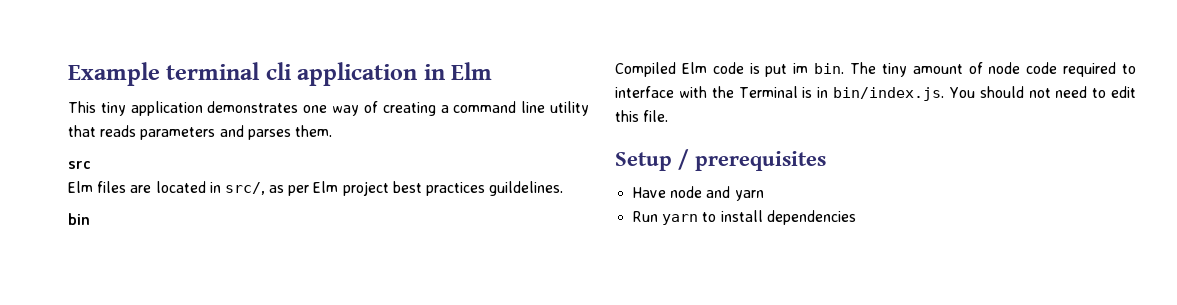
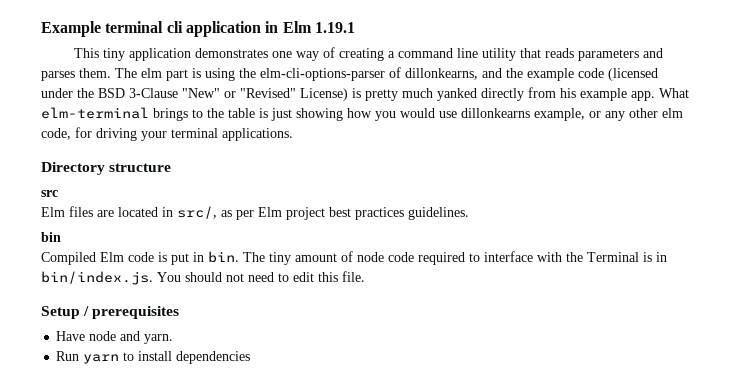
- Example terminal cli application in Elm
+ Example terminal cli application in Elm 1.19.1
+ The elm part is using the elm-cli-options-parser of dillonkearns, and the example code (licensed under the BSD 3-Clause "New" or "Revised" License) is pretty much yanked directly from his example app. What elm-terminal brings to the table is just showing how you would use dillonkearns example, or any other elm code, for driving your terminal applications.
+ Directory structure
- Elm files are located in src/, as per Elm project best practices guildelines.
+ Elm files are located in src/, as per Elm project best practices guidelines.
- Compiled Elm code is put im bin.
+ Compiled Elm code is put in bin.
- Have node and yarn
+ Have node and yarn.

